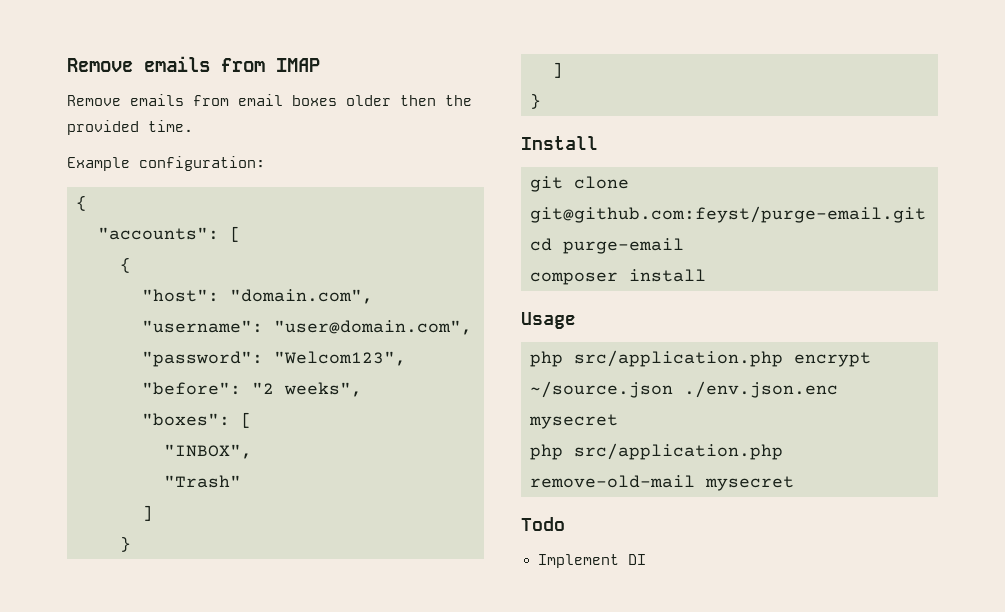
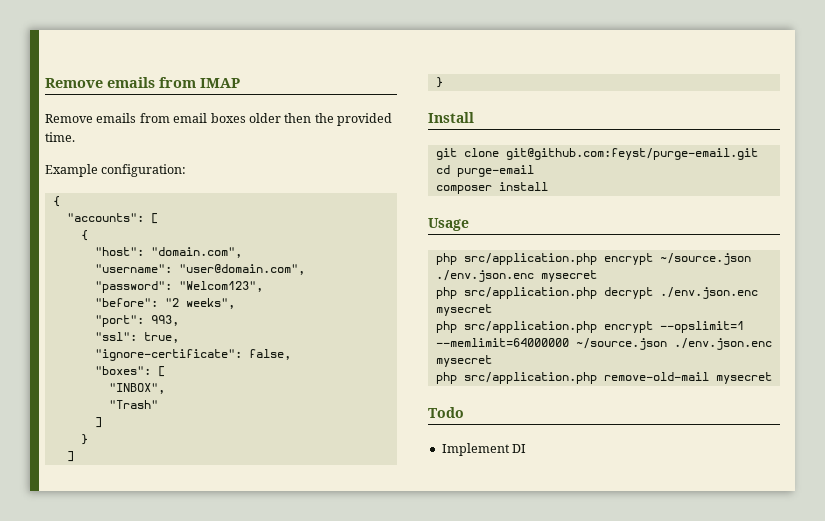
+ "port": 993,
+ "ssl": true,
+ "ignore-certificate": false,
+ php src/application.php decrypt ./env.json.enc mysecret
+ php src/application.php encrypt --opslimit=1 --memlimit=64000000 ~/source.json ./env.json.enc mysecret

